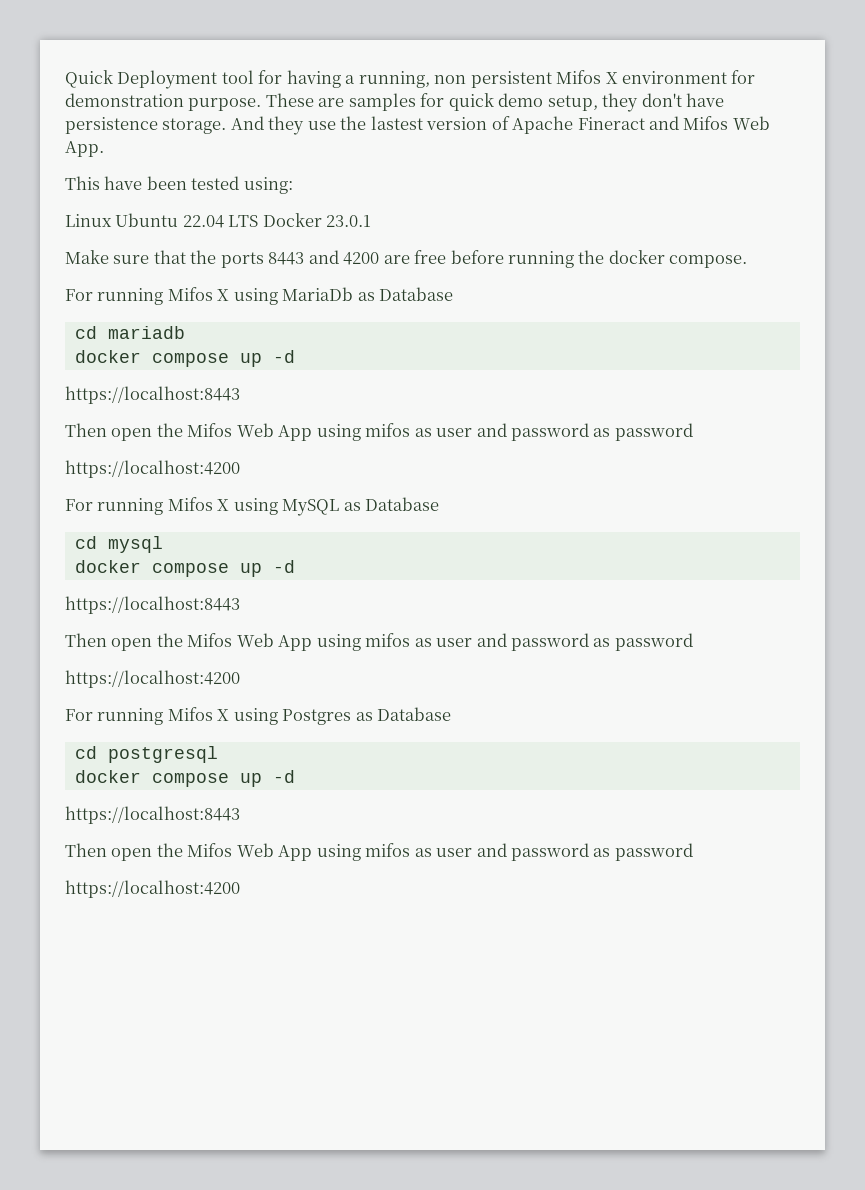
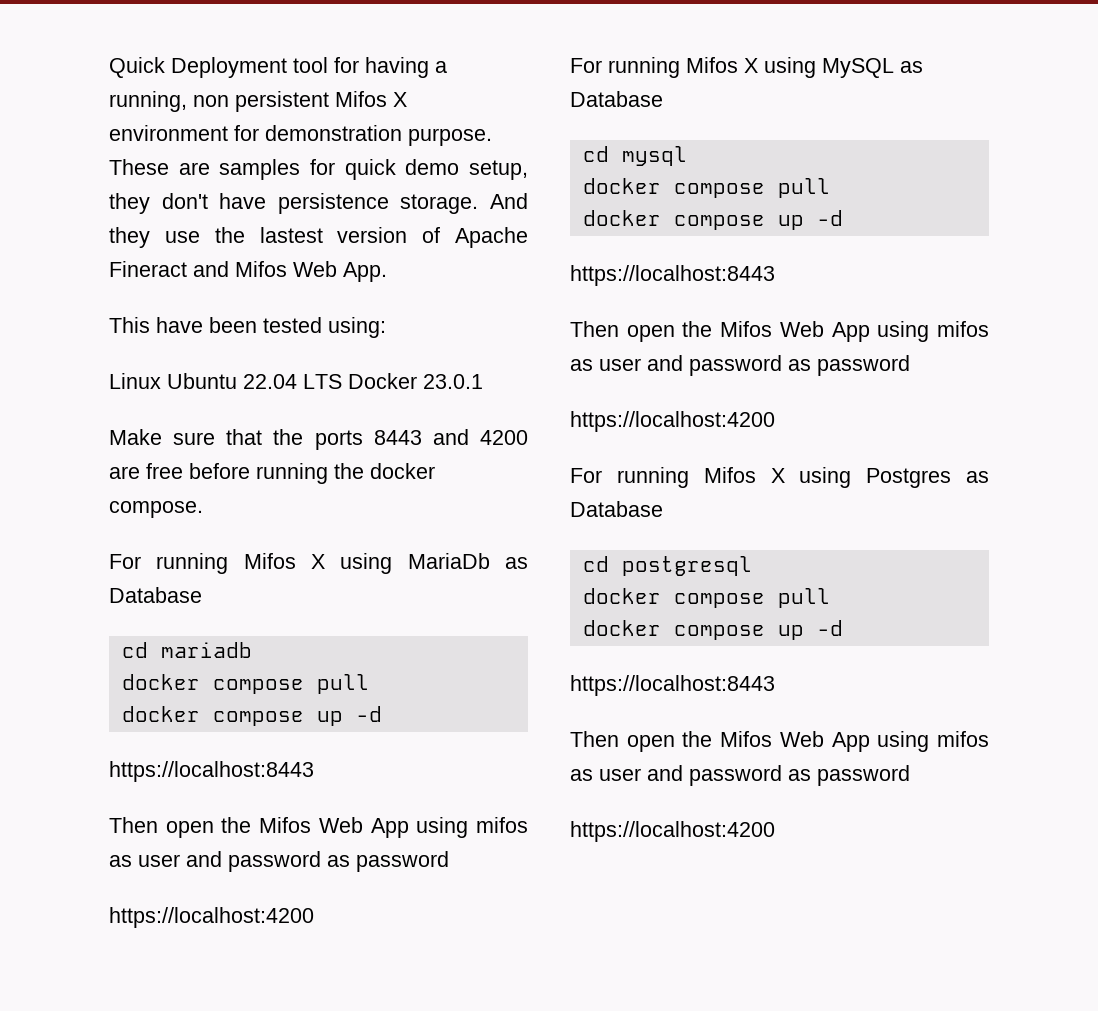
  cd mariadb
+ docker compose pull
  cd mysql
+ docker compose pull
  cd postgresql
+ docker compose pull

